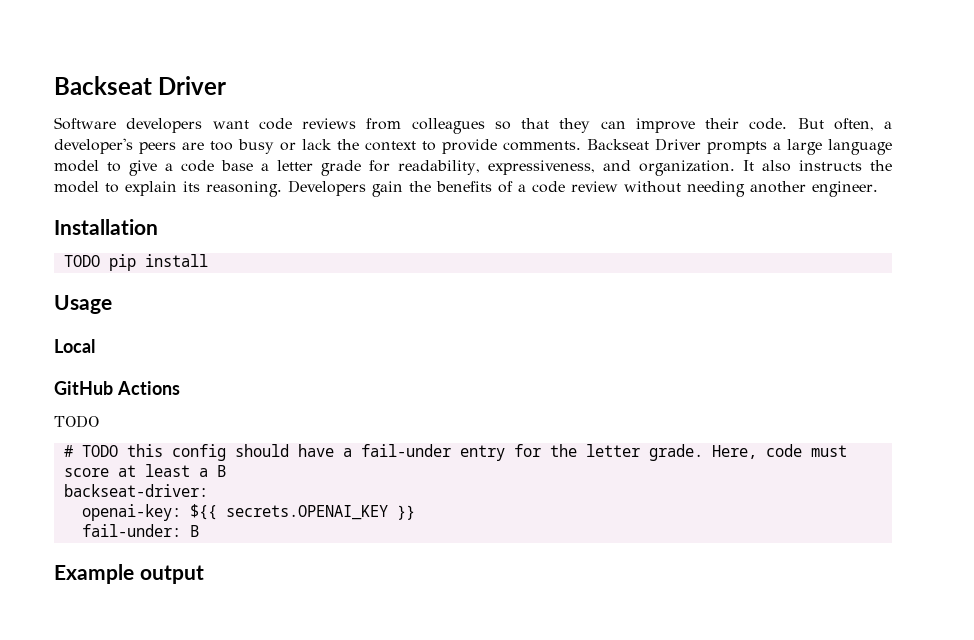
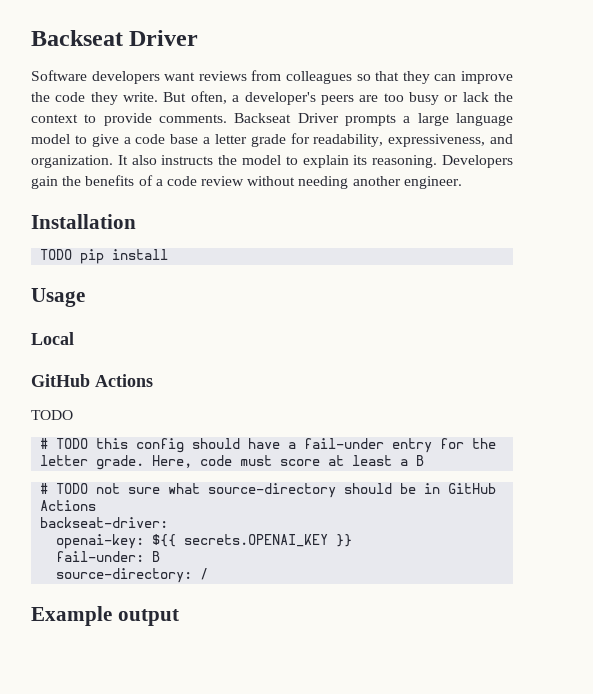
- Software developers want code reviews from colleagues so that they can improve their code.
+ Software developers want reviews from colleagues so that they can improve the code they write.
+ # TODO not sure what source-directory should be in GitHub Actions
+ source-directory: /

